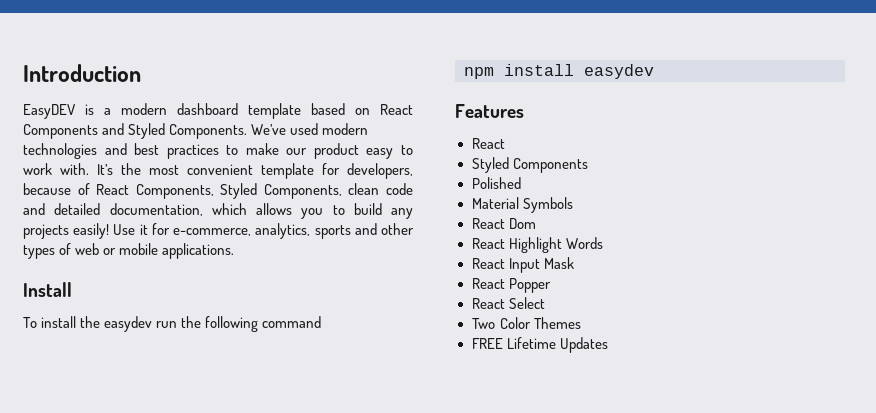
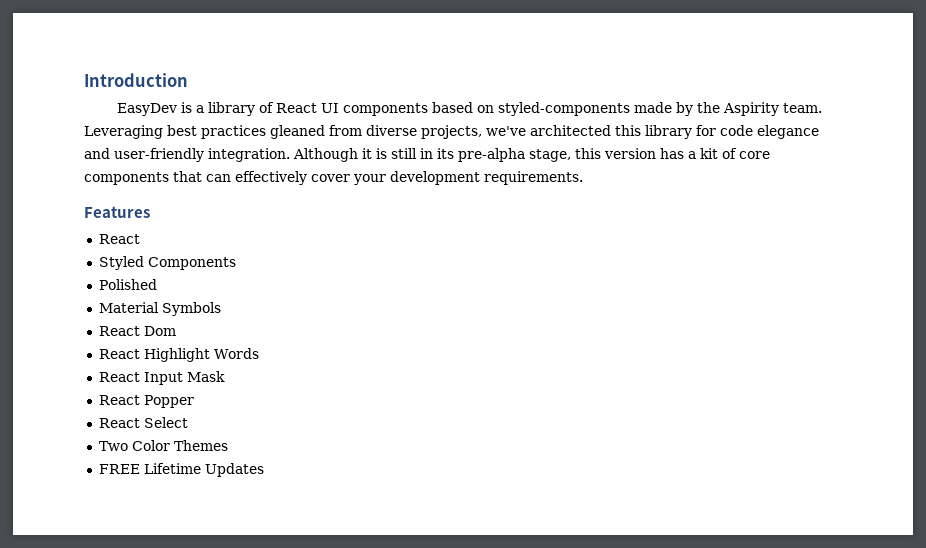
- EasyDEV is a modern dashboard template based on React Components and Styled Components. We’ve used modern technologies and best practices to make our product easy to work with. It’s the most convenient template for developers, because of React Components, Styled Components, clean code and detailed documentation, which allows you to build any projects easily! Use it for e-commerce, analytics, sports and other types of web or mobile applications.
- Install
- To install the easydev run the following command
- npm install easydev
+ EasyDev is a library of React UI components based on styled-components made by the Aspirity team. Leveraging best practices gleaned from diverse projects, we've architected this library for code elegance and user-friendly integration. Although it is still in its pre-alpha stage, this version has a kit of core components that can effectively cover your development requirements.

